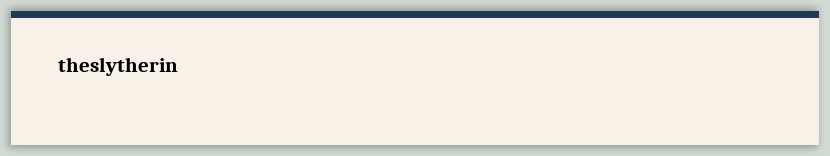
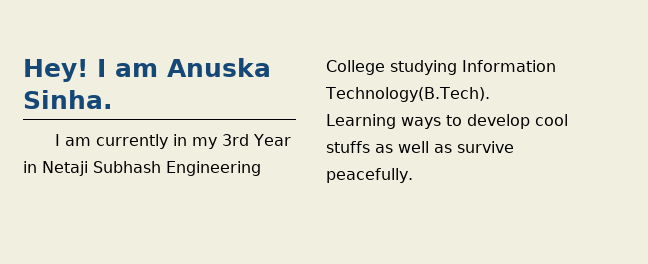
- theslytherin
+ Hey! I am Anuska Sinha.
+ I am currently in my 3rd Year in Netaji Subhash Engineering College studying Information Technology(B.Tech).
+ Learning ways to develop cool stuffs as well as survive peacefully.

